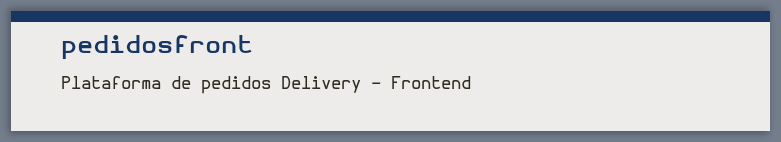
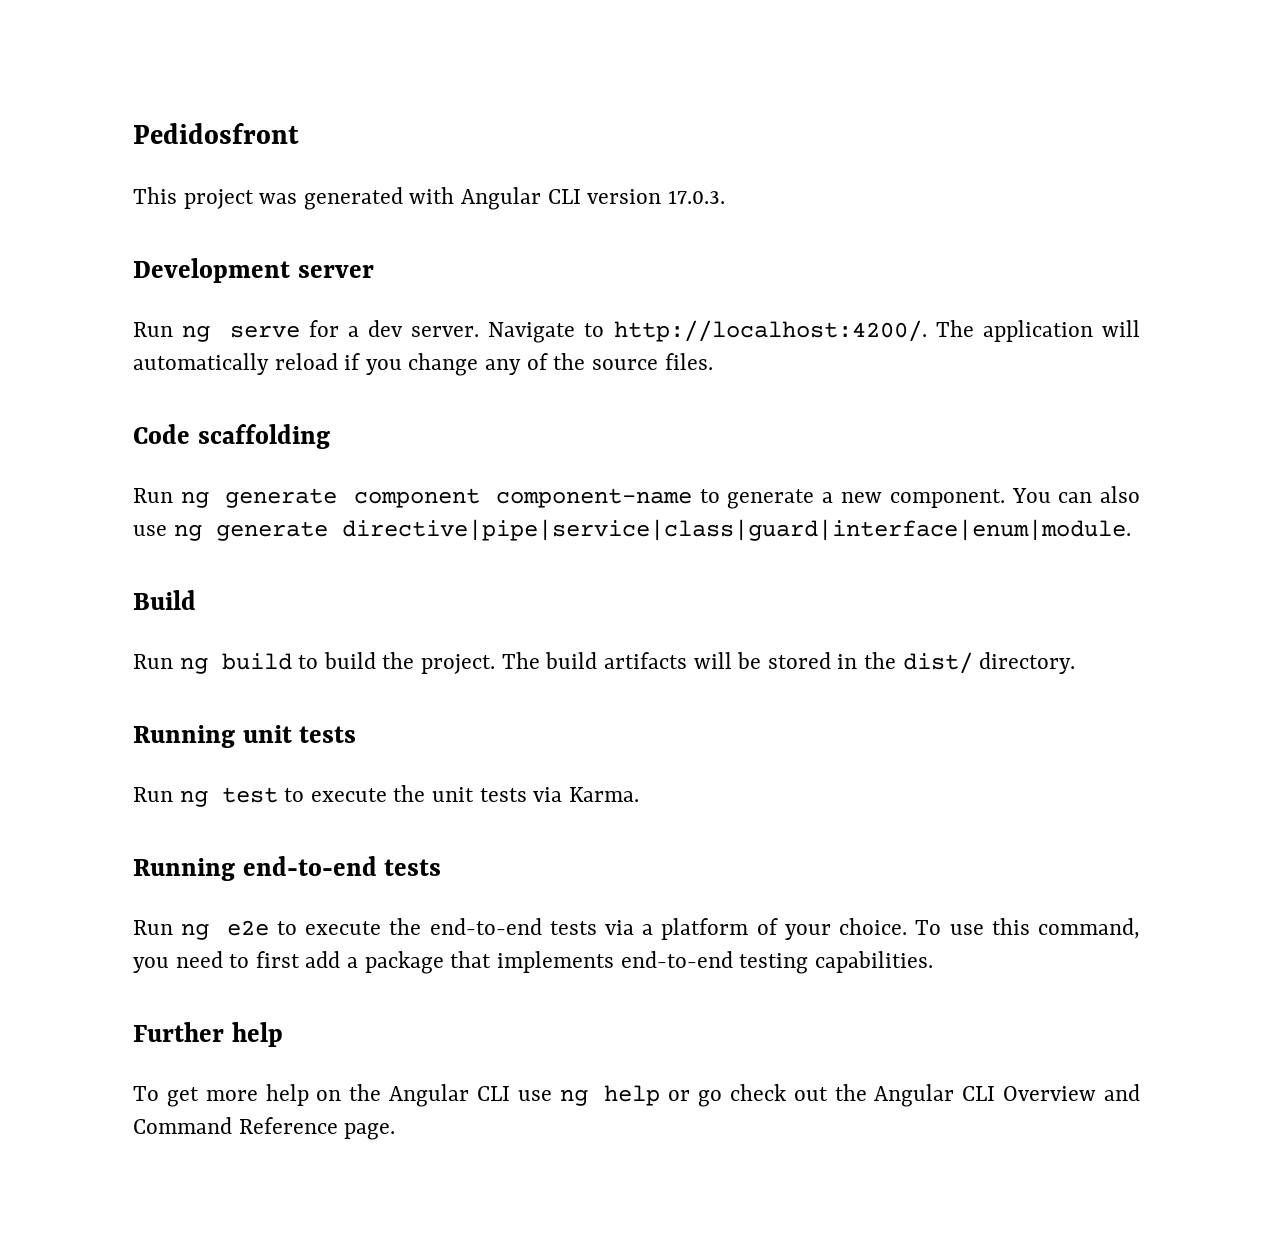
- pedidosfront
- Plataforma de pedidos Delivery - Frontend
+ Pedidosfront
+ This project was generated with Angular CLI version 17.0.3.
+ Development server
+ Run ng serve for a dev server. Navigate to http://localhost:4200/. The application will automatically reload if you change any of the source files.
+ Code scaffolding
+ Run ng generate component component-name to generate a new component. You can also use ng generate directive|pipe|service|class|guard|interface|enum|module.
+ Build
+ Run ng build to build the project. The build artifacts will be stored in the dist/ directory.
+ Running unit tests
+ Run ng test to execute the unit tests via Karma.
+ Running end-to-end tests
+ Run ng e2e to execute the end-to-end tests via a platform of your choice. To use this command, you need to first add a package that implements end-to-end testing capabilities.
+ Further help
+ To get more help on the Angular CLI use ng help or go check out the Angular CLI Overview and Command Reference page.

